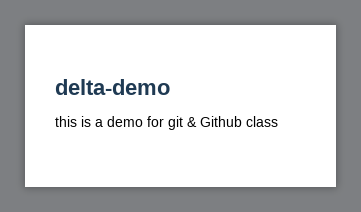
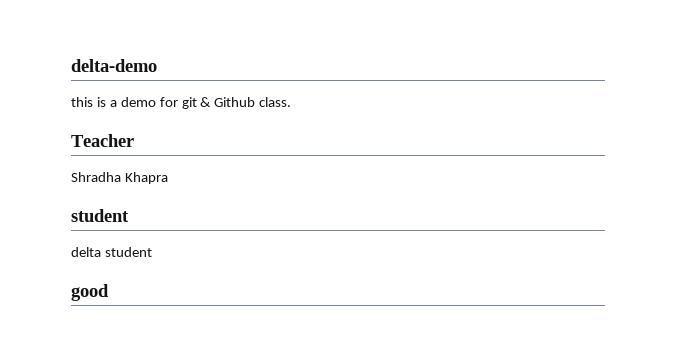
- this is a demo for git & Github class
+ this is a demo for git & Github class.
+ Teacher
+ Shradha Khapra
+ student
+ delta student
+ good

